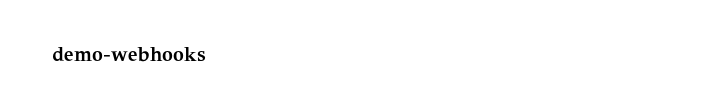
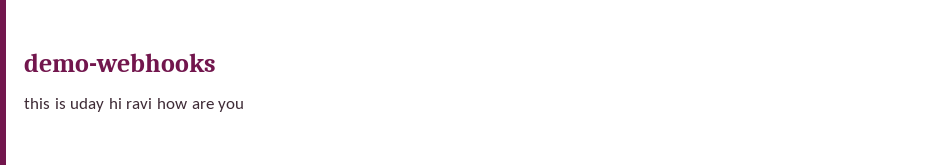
+ this is uday hi ravi how are you

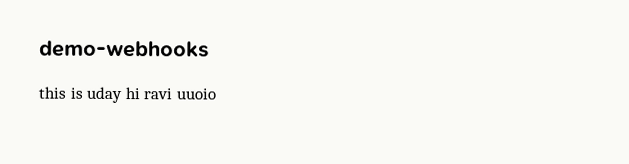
- this is uday hi ravi how are you
+ this is uday hi ravi uuoio

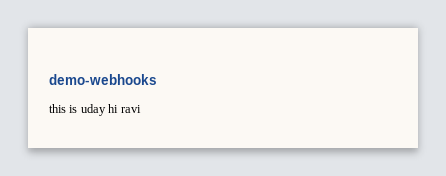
- this is uday hi ravi uuoio
+ this is uday hi ravi

